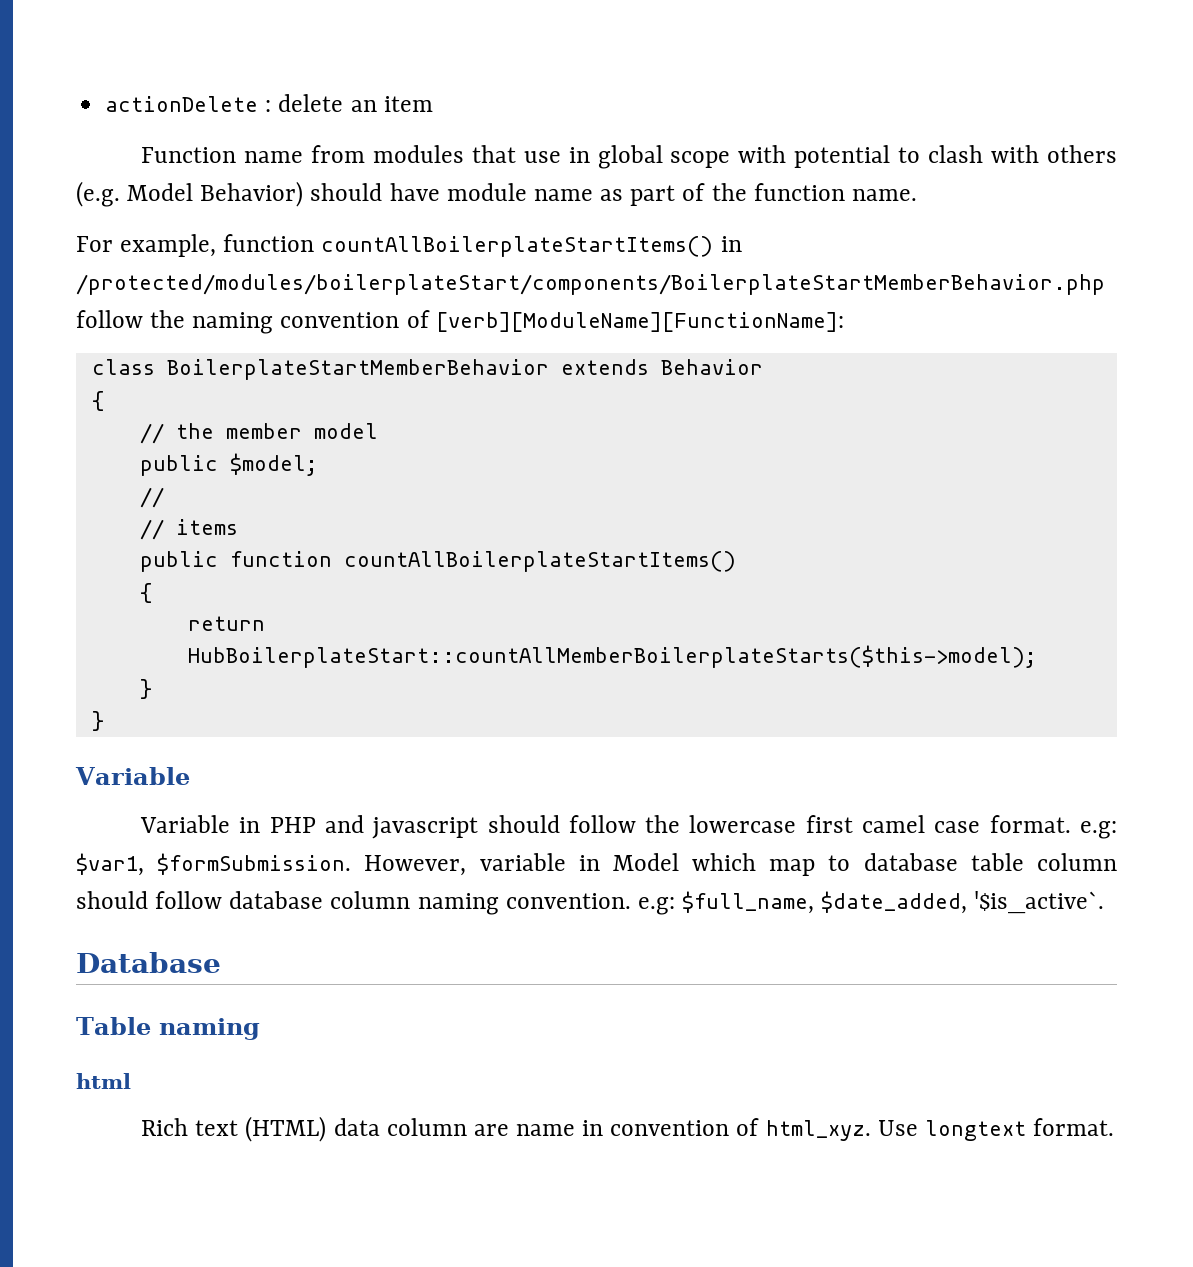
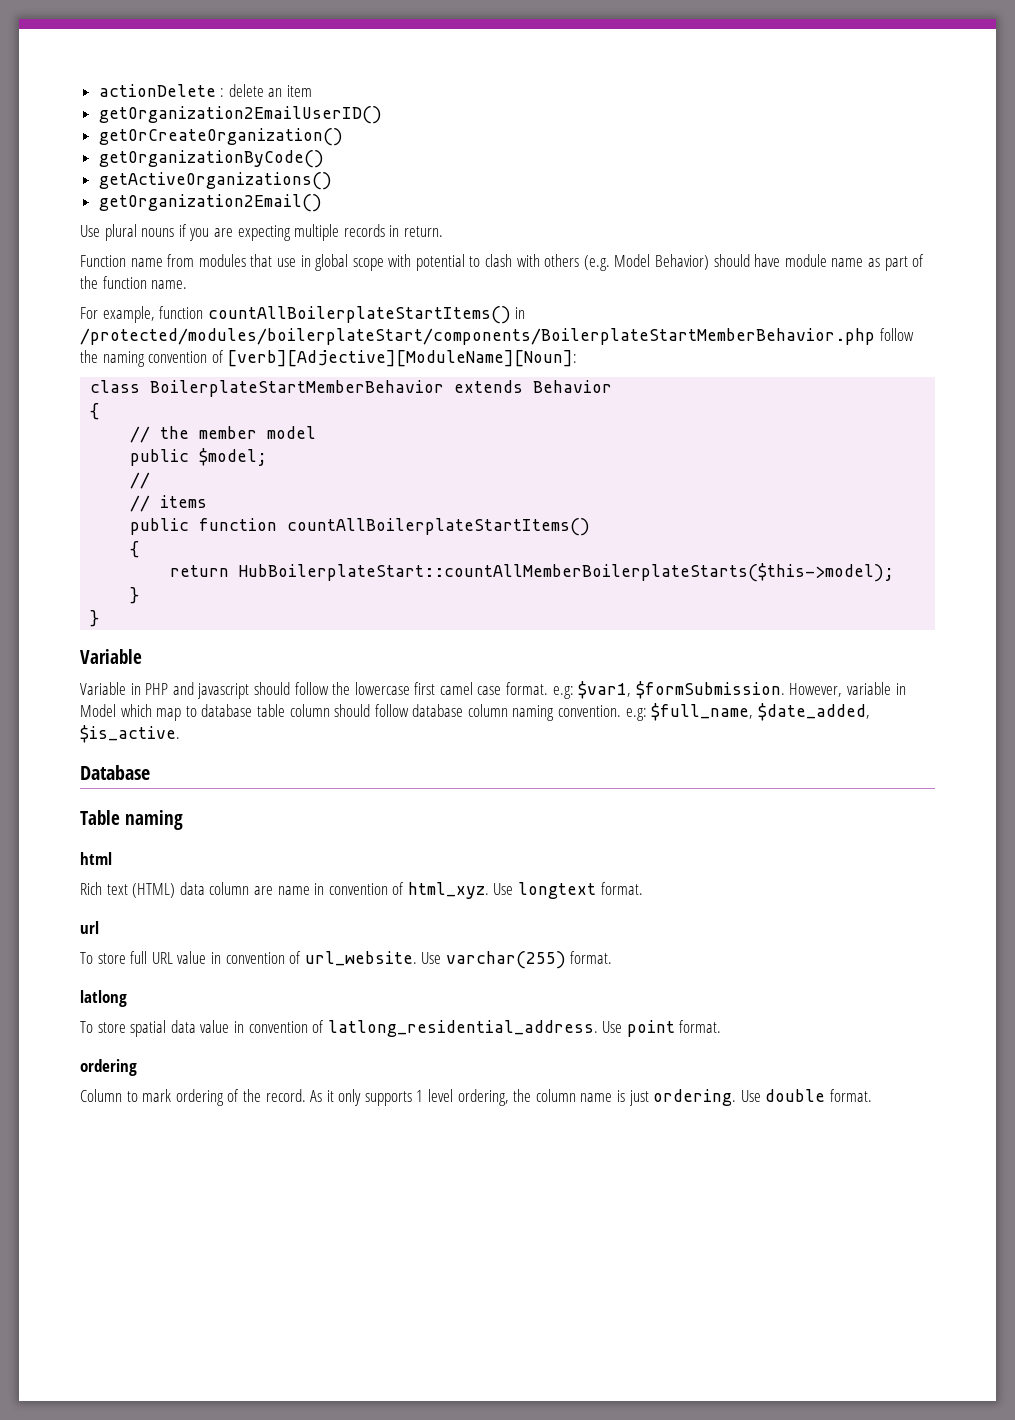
+ getOrganization2EmailUserID()
+ getOrCreateOrganization()
+ getOrganizationByCode()
+ getActiveOrganizations()
+ getOrganization2Email()
+ Use plural nouns if you are expecting multiple records in return.
- For example, function countAllBoilerplateStartItems() in /protected/modules/boilerplateStart/components/BoilerplateStartMemberBehavior.php follow the naming convention of [verb][ModuleName][FunctionName]:
+ For example, function countAllBoilerplateStartItems() in /protected/modules/boilerplateStart/components/BoilerplateStartMemberBehavior.php follow the naming convention of [verb][Adjective][ModuleName][Noun]:
- However, variable in Model which map to database table column should follow database column naming convention. e.g: $full_name, $date_added, '$is_active`.
+ However, variable in Model which map to database table column should follow database column naming convention. e.g: $full_name, $date_added, $is_active.
+ url
+ To store full URL value in convention of url_website. Use varchar(255) format.
+ latlong
+ To store spatial data value in convention of latlong_residential_address. Use point format.
+ ordering
+ Column to mark ordering of the record. As it only supports 1 level ordering, the column name is just ordering. Use double format.

